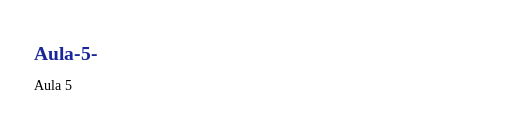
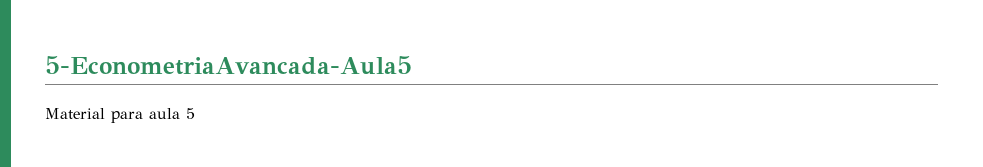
- Aula-5-
- Aula 5
+ 5-EconometriaAvancada-Aula5
+ Material para aula 5

